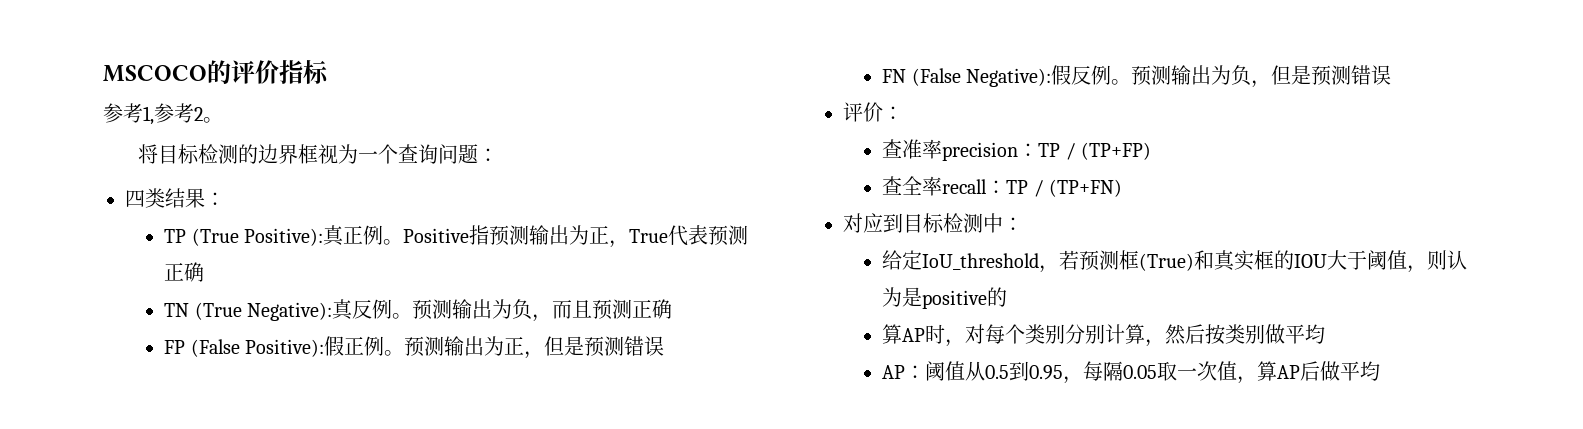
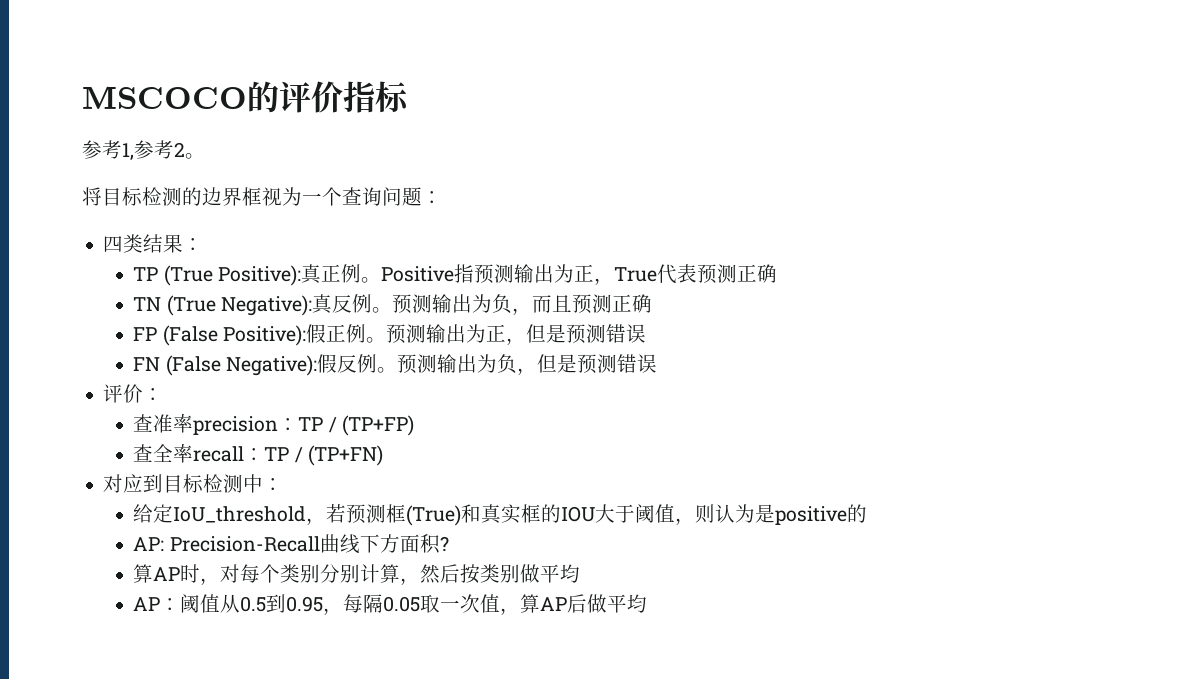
+ AP: Precision-Recall曲线下方面积?

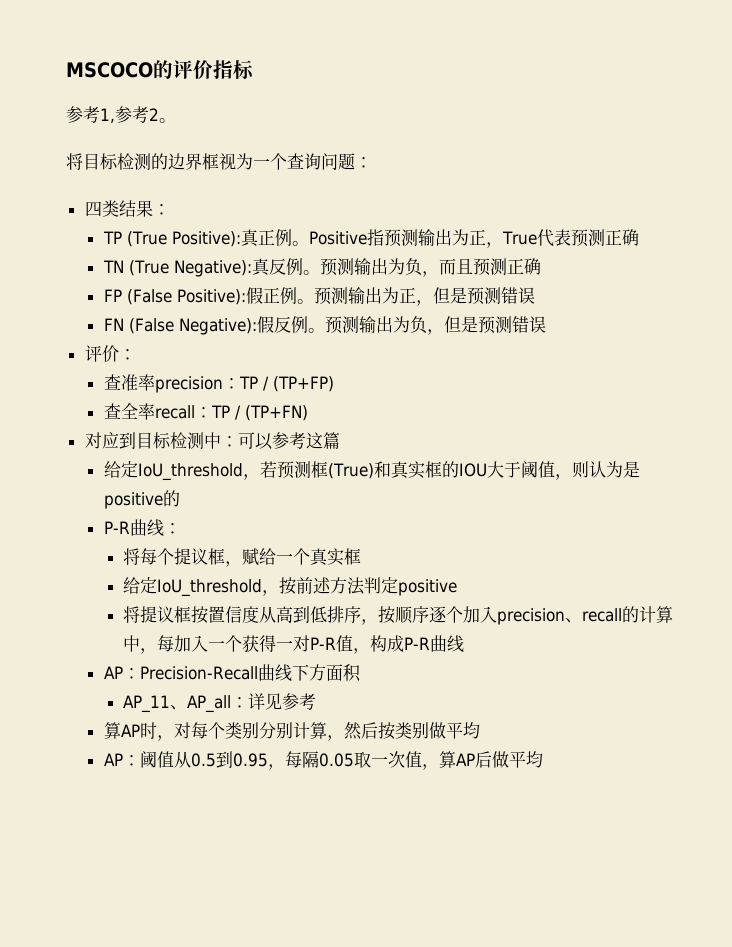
- 对应到目标检测中：
+ 对应到目标检测中：可以参考这篇
- AP: Precision-Recall曲线下方面积?
+ P-R曲线：
+ 将每个提议框，赋给一个真实框
+ 给定IoU_threshold，按前述方法判定positive
+ 将提议框按置信度从高到低排序，按顺序逐个加入precision、recall的计算中，每加入一个获得一对P-R值，构成P-R曲线
+ AP：Precision-Recall曲线下方面积
+ AP_11、AP_all：详见参考

